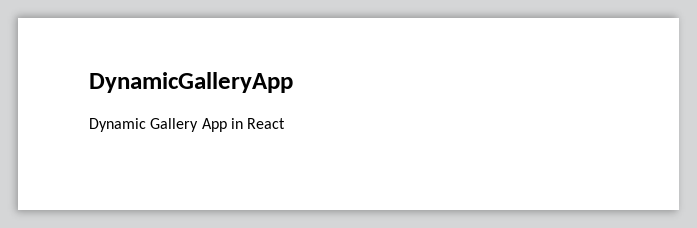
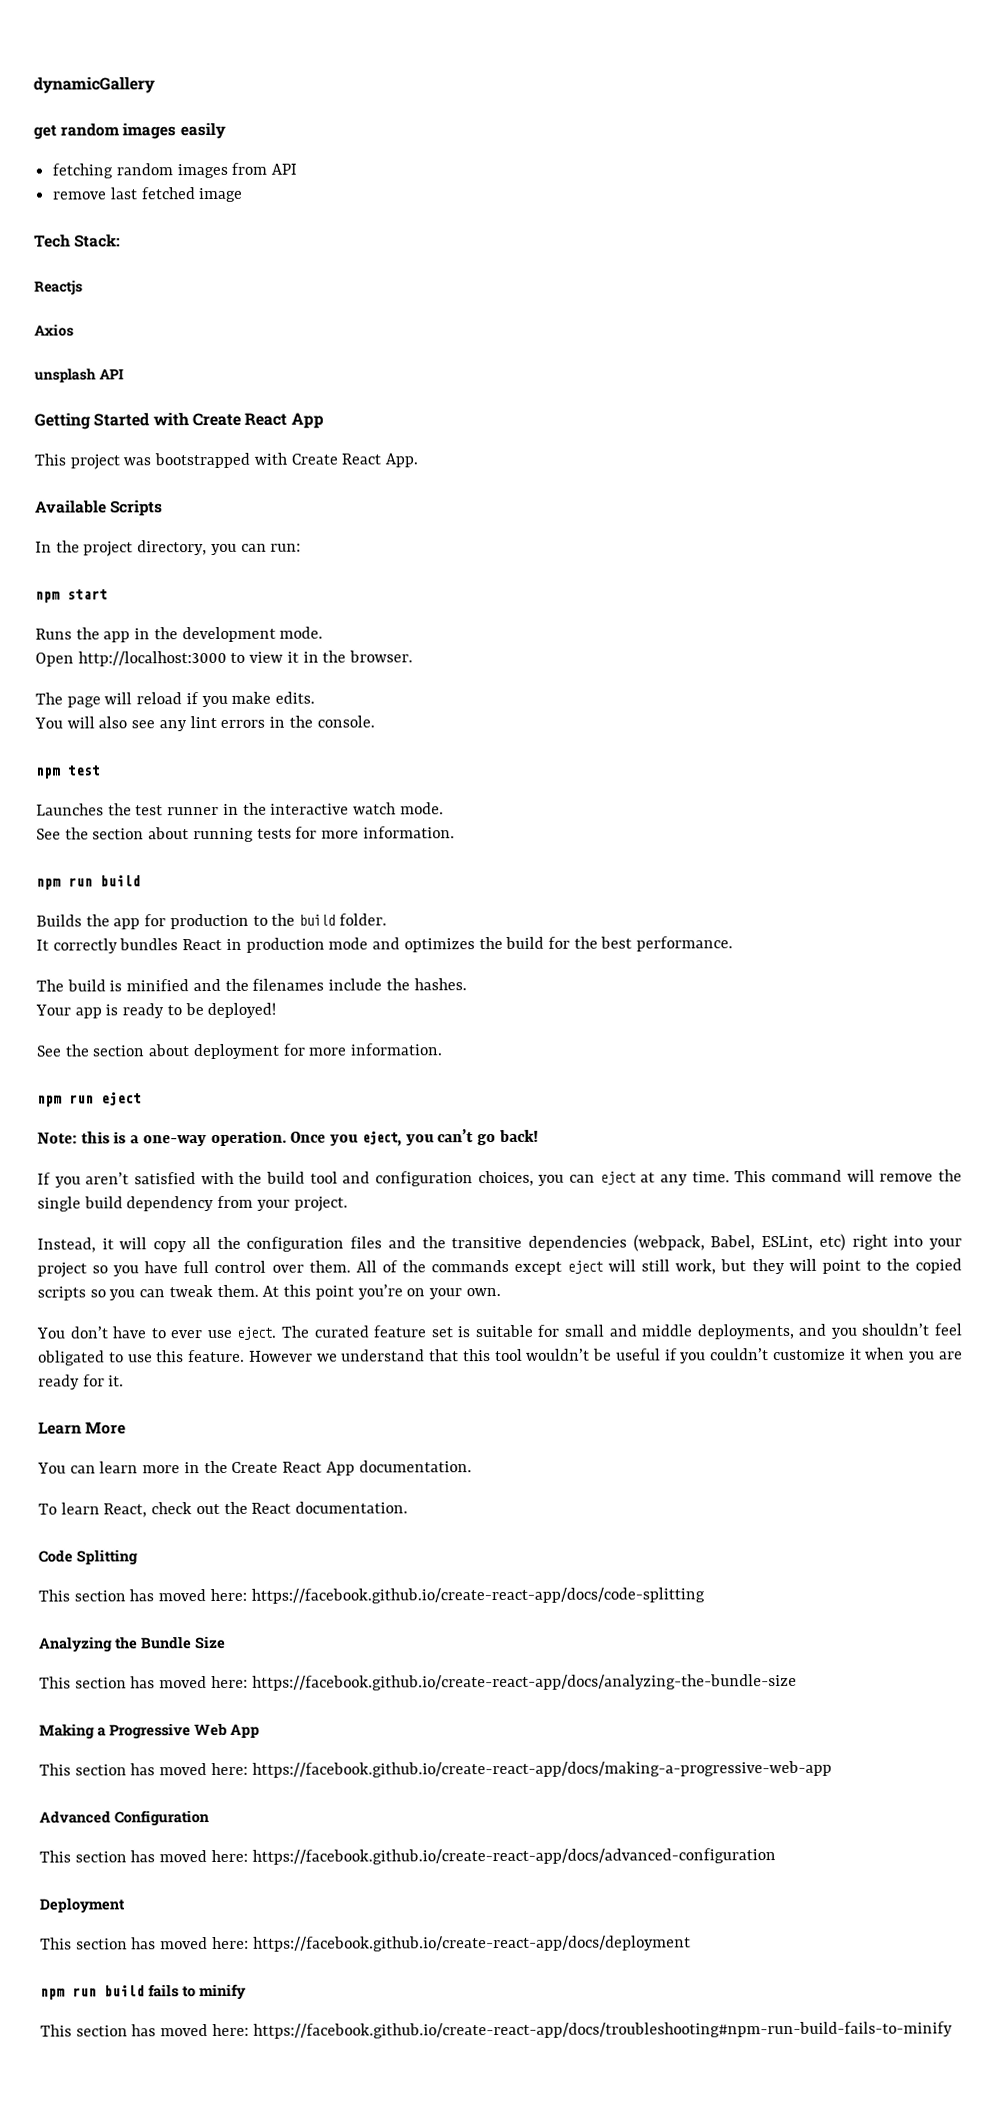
- DynamicGalleryApp
- Dynamic Gallery App in React
+ dynamicGallery
+ get random images easily
+ fetching random images from API
+ remove last fetched image
+ Tech Stack:
+ Reactjs
+ Axios
+ unsplash API
+ Getting Started with Create React App
+ This project was bootstrapped with Create React App.
+ Available Scripts
+ In the project directory, you can run:
+ npm start
+ Runs the app in the development mode.
+ Open http://localhost:3000 to view it in the browser.
+ The page will reload if you make edits.
+ You will also see any lint errors in the console.
+ npm test
+ Launches the test runner in the interactive watch mode.
+ See the section about running tests for more information.
+ npm run build
+ Builds the app for production to the build folder.
+ It correctly bundles React in production mode and optimizes the build for the best performance.
+ The build is minified and the filenames include the hashes.
+ Your app is ready to be deployed!
+ See the section about deployment for more information.
+ npm run eject
+ Note: this is a one-way operation. Once you eject, you can’t go back!
+ If you aren’t satisfied with the build tool and configuration choices, you can eject at any time. This command will remove the single build dependency from your project.
+ Instead, it will copy all the configuration files and the transitive dependencies (webpack, Babel, ESLint, etc) right into your project so you have full control over them. All of the commands except eject will still work, but they will point to the copied scripts so you can tweak them. At this point you’re on your own.
+ You don’t have to ever use eject. The curated feature set is suitable for small and middle deployments, and you shouldn’t feel obligated to use this feature. However we understand that this tool wouldn’t be useful if you couldn’t customize it when you are ready for it.
+ Learn More
+ You can learn more in the Create React App documentation.
+ To learn React, check out the React documentation.
+ Code Splitting
+ This section has moved here: https://facebook.github.io/create-react-app/docs/code-splitting
+ Analyzing the Bundle Size
+ This section has moved here: https://facebook.github.io/create-react-app/docs/analyzing-the-bundle-size
+ Making a Progressive Web App
+ This section has moved here: https://facebook.github.io/create-react-app/docs/making-a-progressive-web-app
+ Advanced Configuration
+ This section has moved here: https://facebook.github.io/create-react-app/docs/advanced-configuration
+ Deployment
+ This section has moved here: https://facebook.github.io/create-react-app/docs/deployment
+ npm run build fails to minify
+ This section has moved here: https://facebook.github.io/create-react-app/docs/troubleshooting#npm-run-build-fails-to-minify

